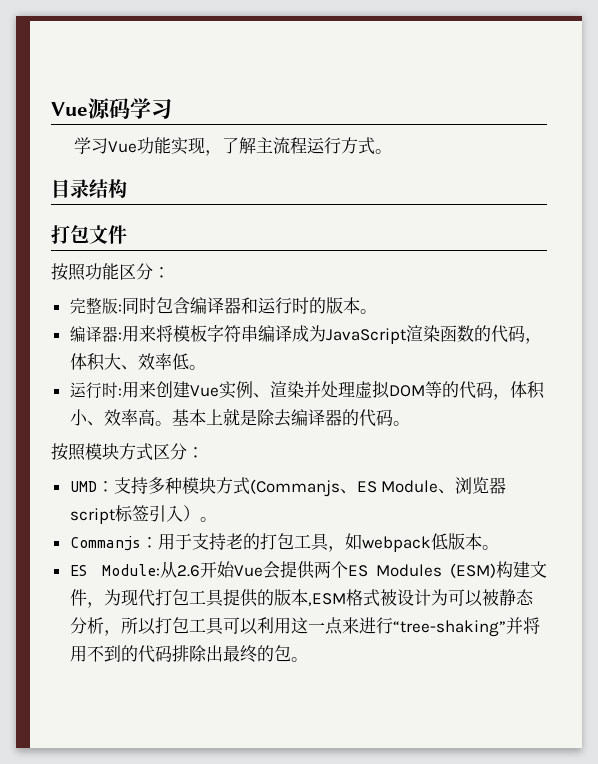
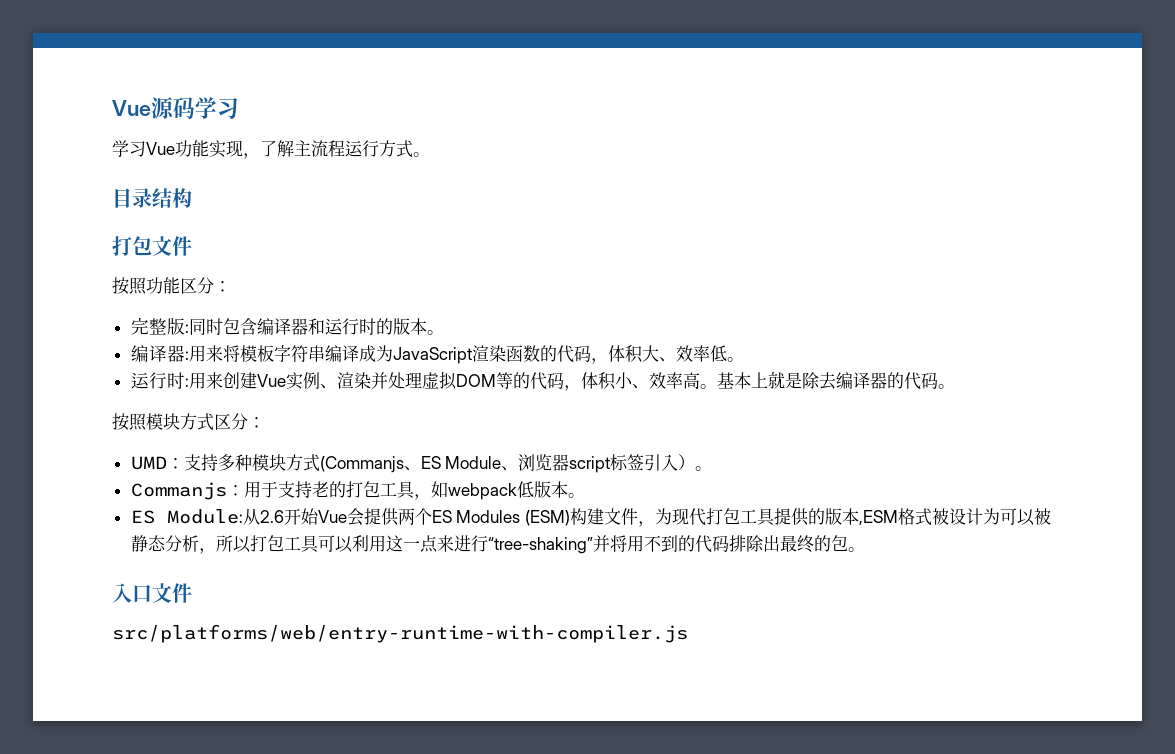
+ 入口文件
+ src/platforms/web/entry-runtime-with-compiler.js

